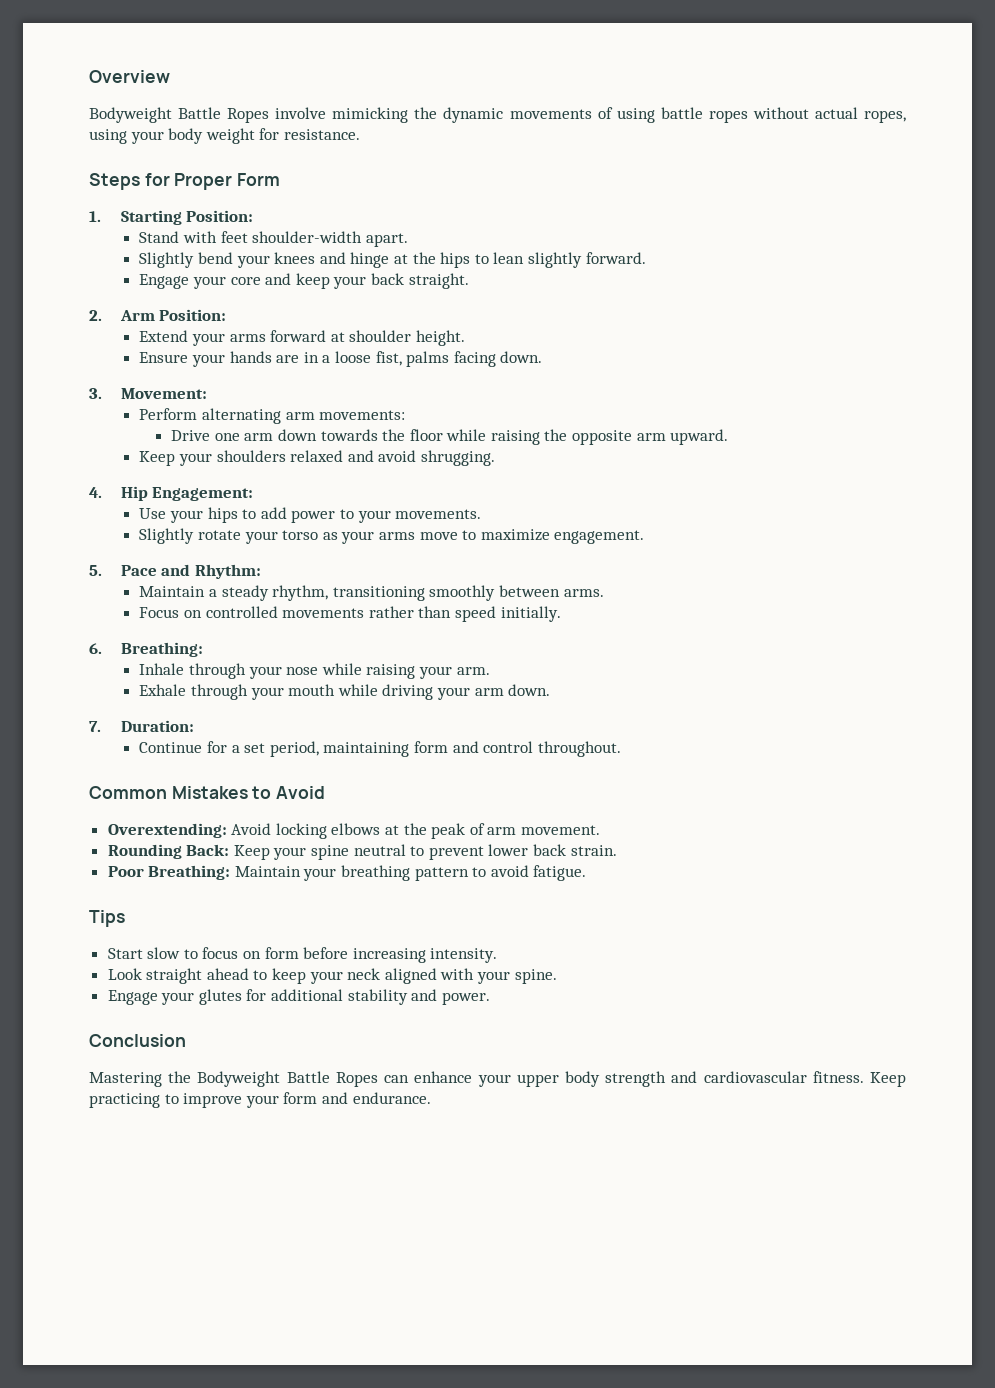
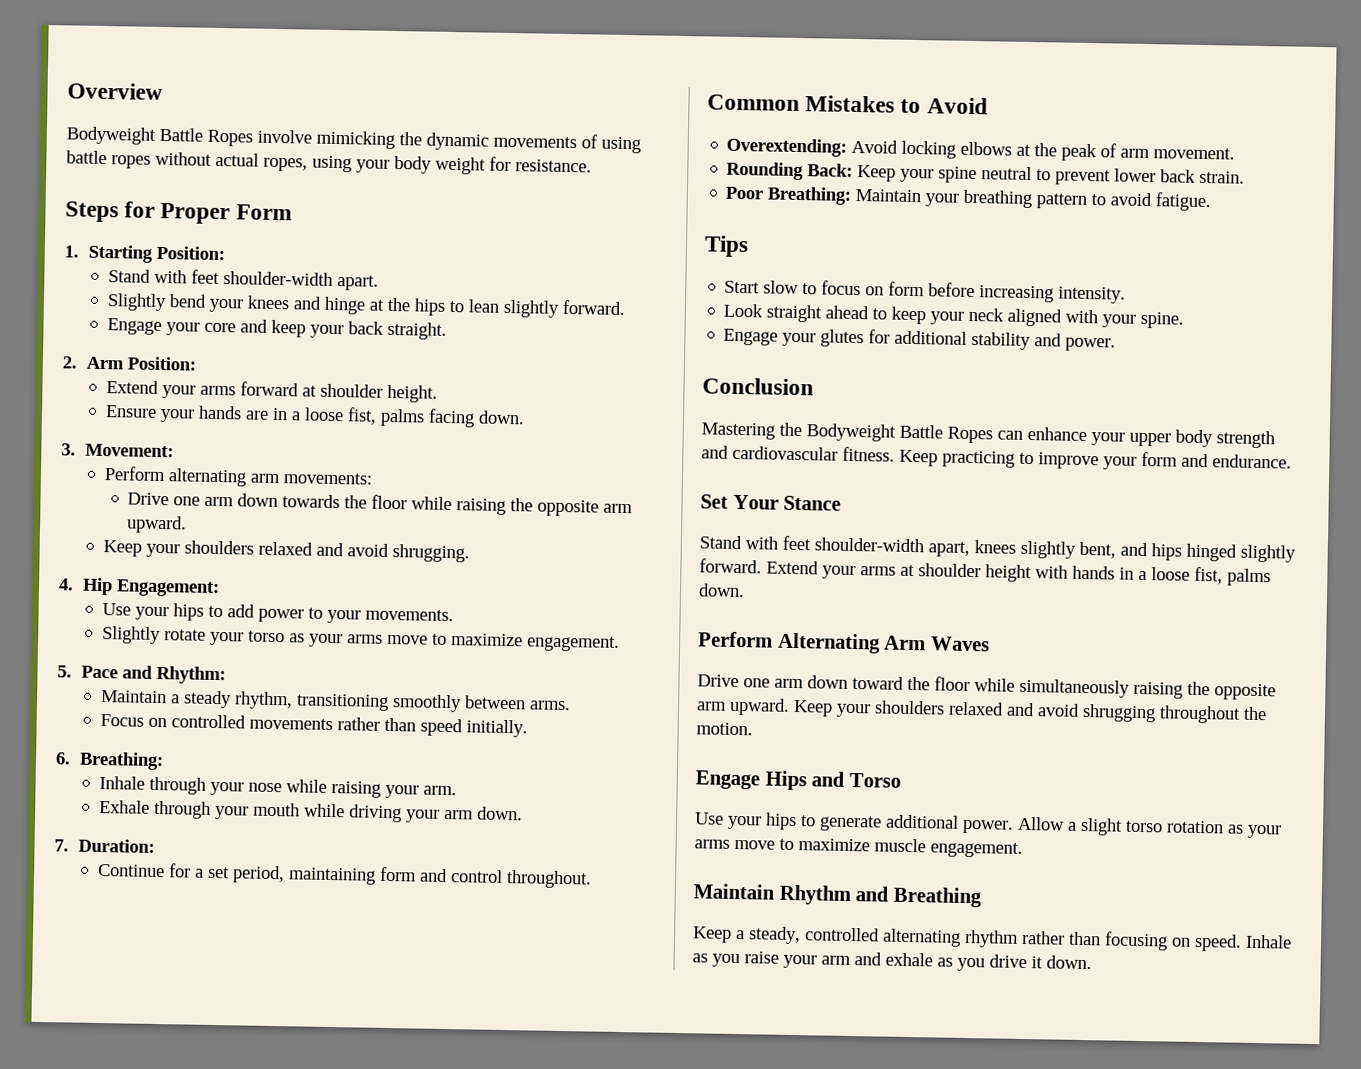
+ Set Your Stance
+ Stand with feet shoulder-width apart, knees slightly bent, and hips hinged slightly forward. Extend your arms at shoulder height with hands in a loose fist, palms down.
+ Perform Alternating Arm Waves
+ Drive one arm down toward the floor while simultaneously raising the opposite arm upward. Keep your shoulders relaxed and avoid shrugging throughout the motion.
+ Engage Hips and Torso
+ Use your hips to generate additional power. Allow a slight torso rotation as your arms move to maximize muscle engagement.
+ Maintain Rhythm and Breathing
+ Keep a steady, controlled alternating rhythm rather than focusing on speed. Inhale as you raise your arm and exhale as you drive it down.

